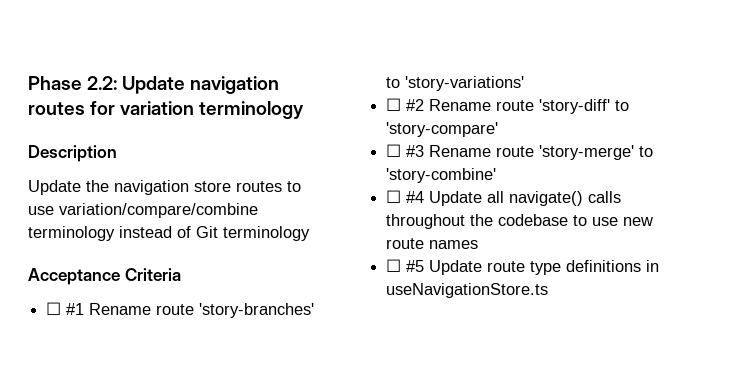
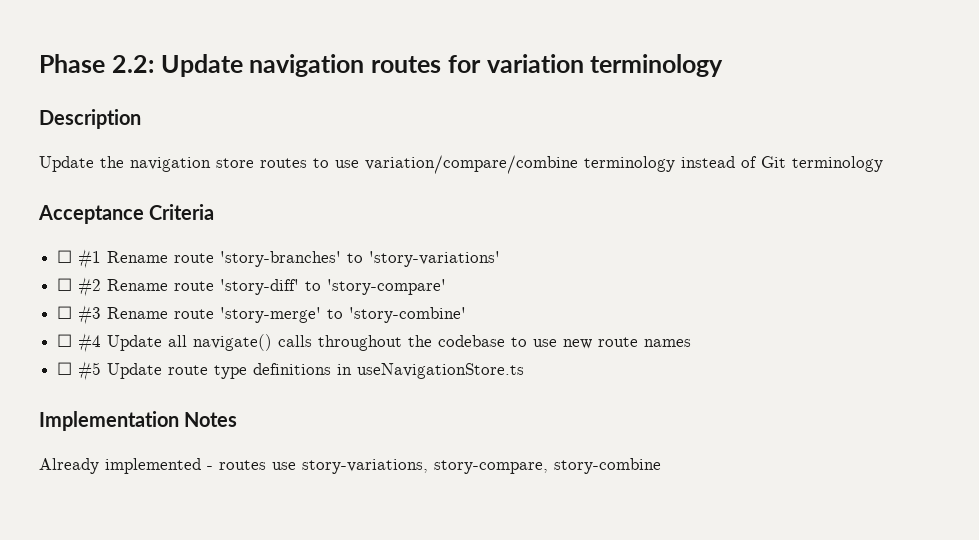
+ Implementation Notes
+ Already implemented - routes use story-variations, story-compare, story-combine

